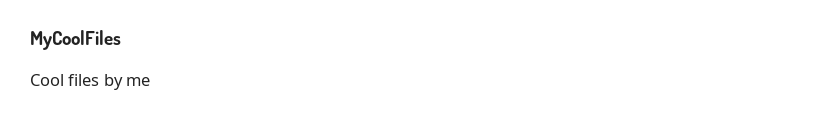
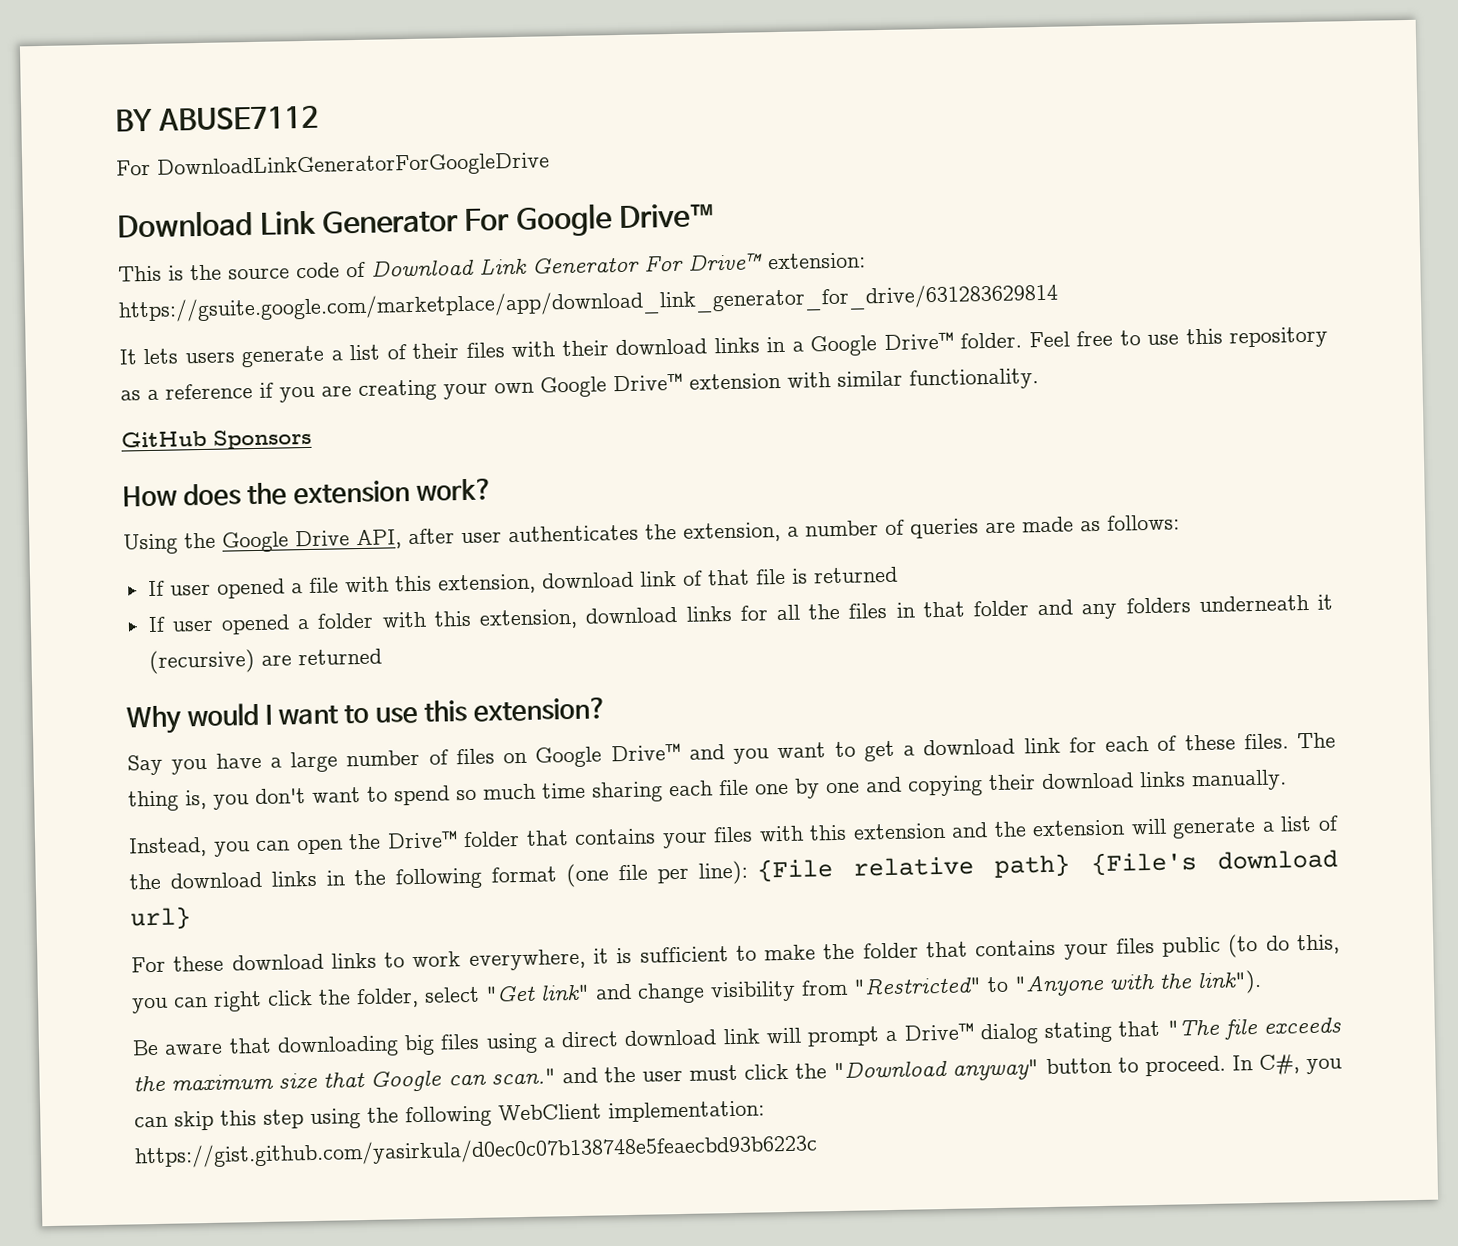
- MyCoolFiles
- Cool files by me
+ BY ABUSE7112
+ For DownloadLinkGeneratorForGoogleDrive
+ Download Link Generator For Google Drive™
+ This is the source code of Download Link Generator For Drive™ extension: https://gsuite.google.com/marketplace/app/download_link_generator_for_drive/631283629814
+ It lets users generate a list of their files with their download links in a Google Drive™ folder. Feel free to use this repository as a reference if you are creating your own Google Drive™ extension with similar functionality.
+ GitHub Sponsors
+ How does the extension work?
+ Using the Google Drive API, after user authenticates the extension, a number of queries are made as follows:
+ If user opened a file with this extension, download link of that file is returned
+ If user opened a folder with this extension, download links for all the files in that folder and any folders underneath it (recursive) are returned
+ Why would I want to use this extension?
+ Say you have a large number of files on Google Drive™ and you want to get a download link for each of these files. The thing is, you don't want to spend so much time sharing each file one by one and copying their download links manually.
+ Instead, you can open the Drive™ folder that contains your files with this extension and the extension will generate a list of the download links in the following format (one file per line): {File relative path} {File's download url}
+ For these download links to work everywhere, it is sufficient to make the folder that contains your files public (to do this, you can right click the folder, select "Get link" and change visibility from "Restricted" to "Anyone with the link").
+ Be aware that downloading big files using a direct download link will prompt a Drive™ dialog stating that "The file exceeds the maximum size that Google can scan." and the user must click the "Download anyway" button to proceed. In C#, you can skip this step using the following WebClient implementation: https://gist.github.com/yasirkula/d0ec0c07b138748e5feaecbd93b6223c

